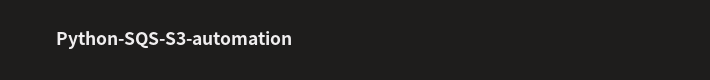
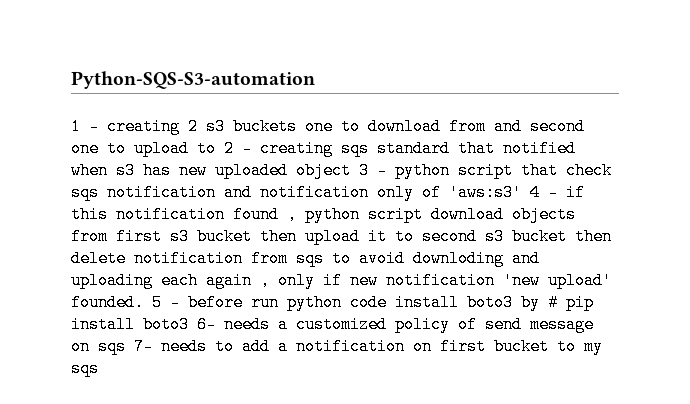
+ 1 - creating 2 s3 buckets one to download from and second one to upload to 2 - creating sqs standard that notified when s3 has new uploaded object 3 - python script that check sqs notification and notification only of 'aws:s3' 4 - if this notification found , python script download objects from first s3 bucket then upload it to second s3 bucket then delete notification from sqs to avoid downloding and uploading each again , only if new notification 'new upload' founded. 5 - before run python code install boto3 by # pip install boto3 6- needs a customized policy of send message on sqs 7- needs to add a notification on first bucket to my sqs

